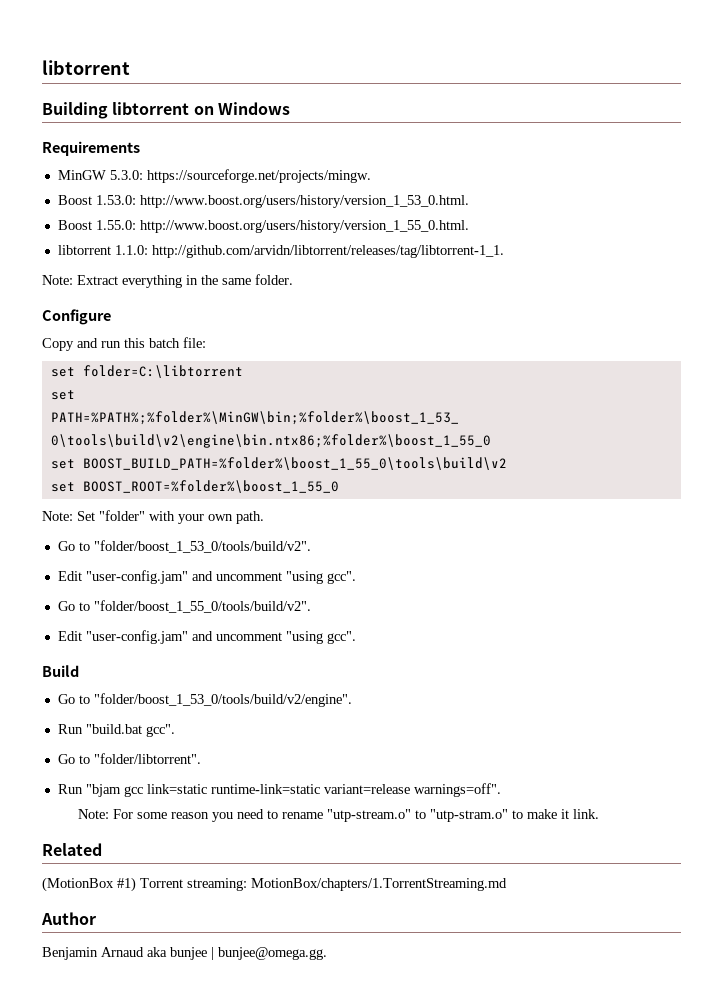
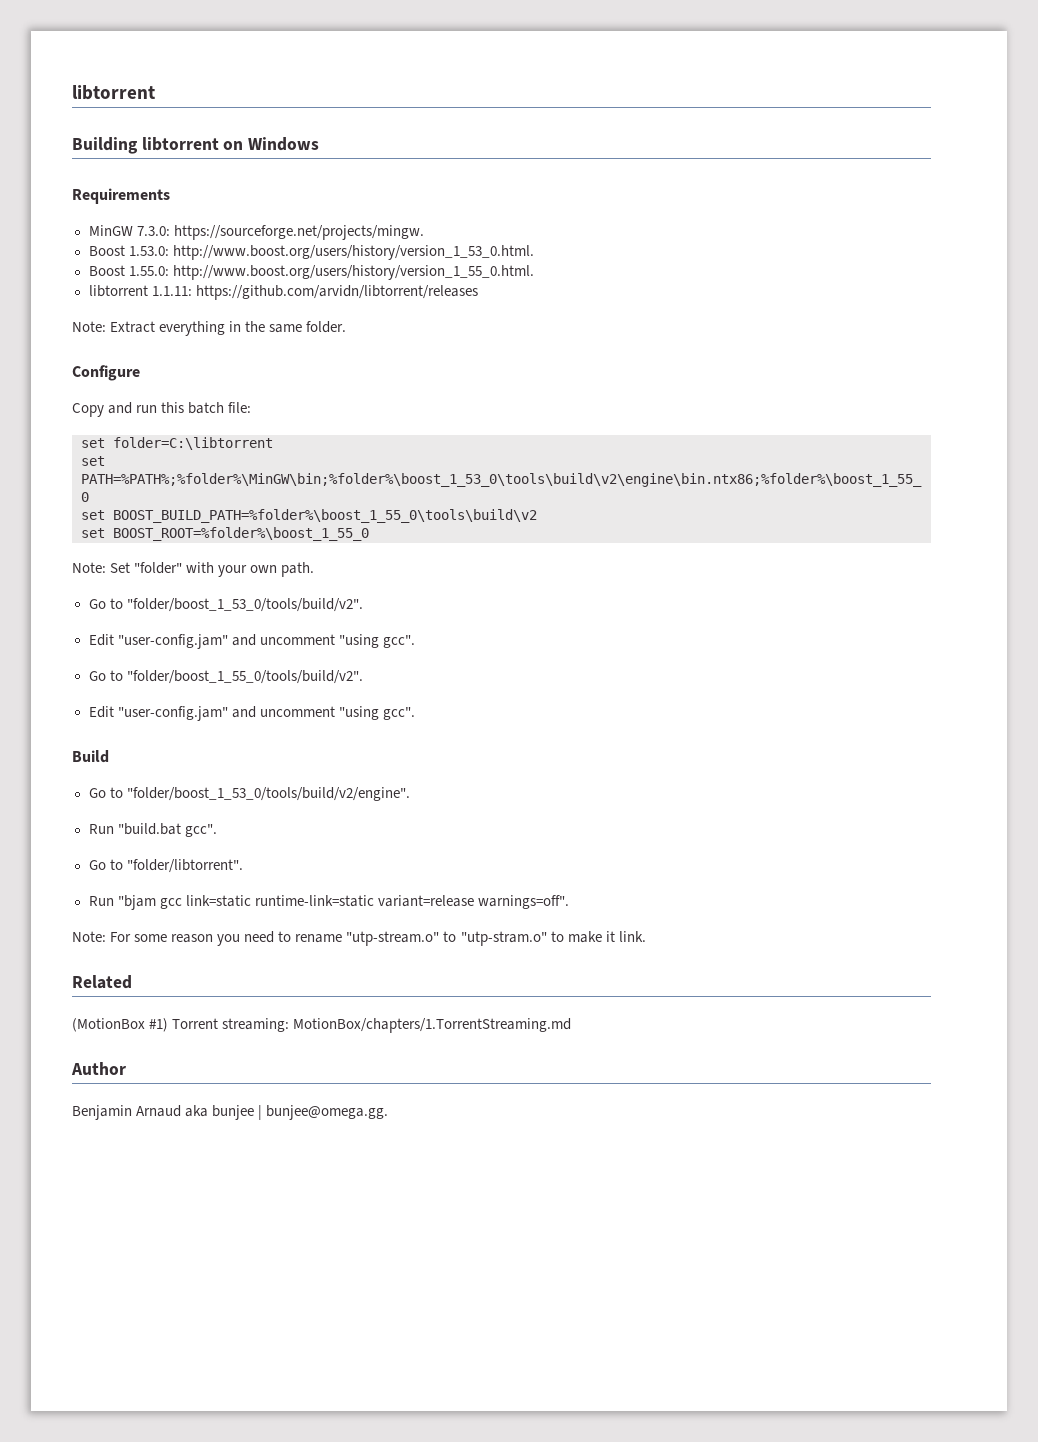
- MinGW 5.3.0: https://sourceforge.net/projects/mingw.
+ MinGW 7.3.0: https://sourceforge.net/projects/mingw.
- libtorrent 1.1.0: http://github.com/arvidn/libtorrent/releases/tag/libtorrent-1_1.
+ libtorrent 1.1.11: https://github.com/arvidn/libtorrent/releases

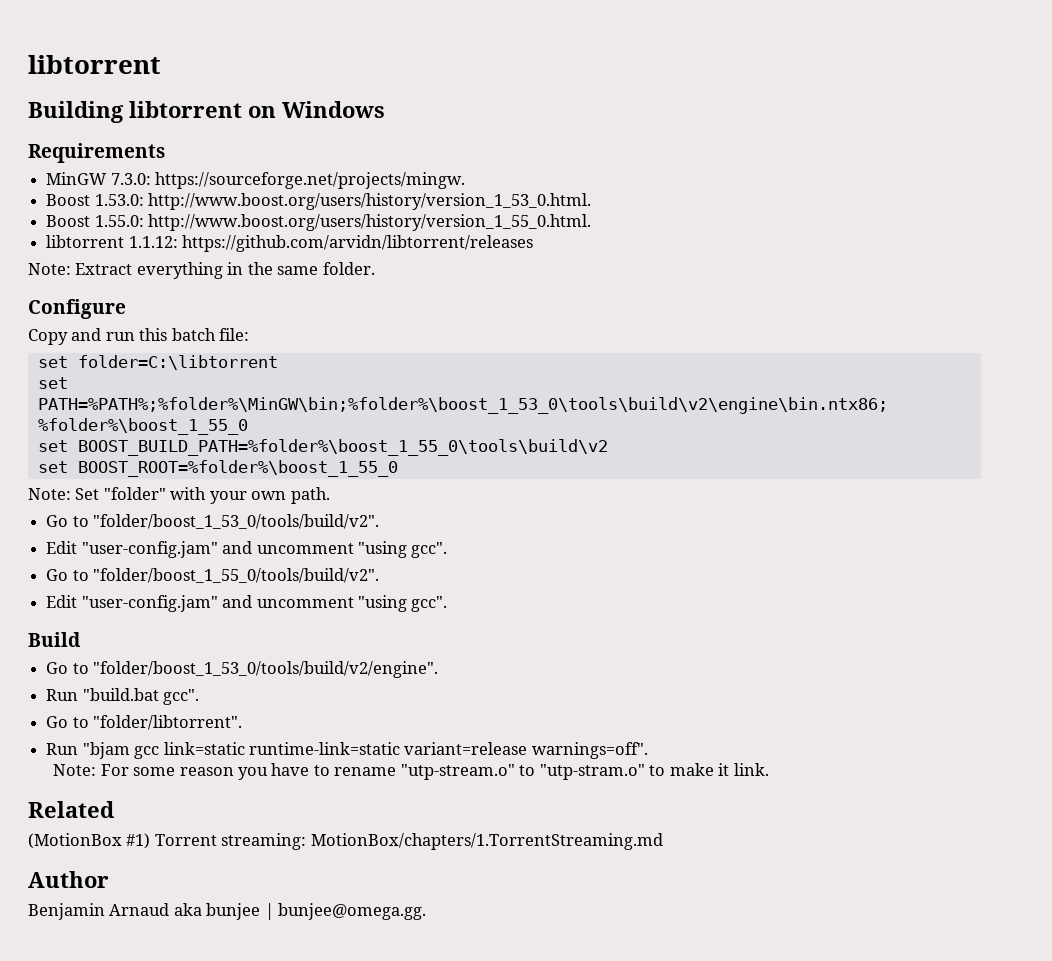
- libtorrent 1.1.11: https://github.com/arvidn/libtorrent/releases
+ libtorrent 1.1.12: https://github.com/arvidn/libtorrent/releases
- Note: For some reason you need to rename "utp-stream.o" to "utp-stram.o" to make it link.
+ Note: For some reason you have to rename "utp-stream.o" to "utp-stram.o" to make it link.

